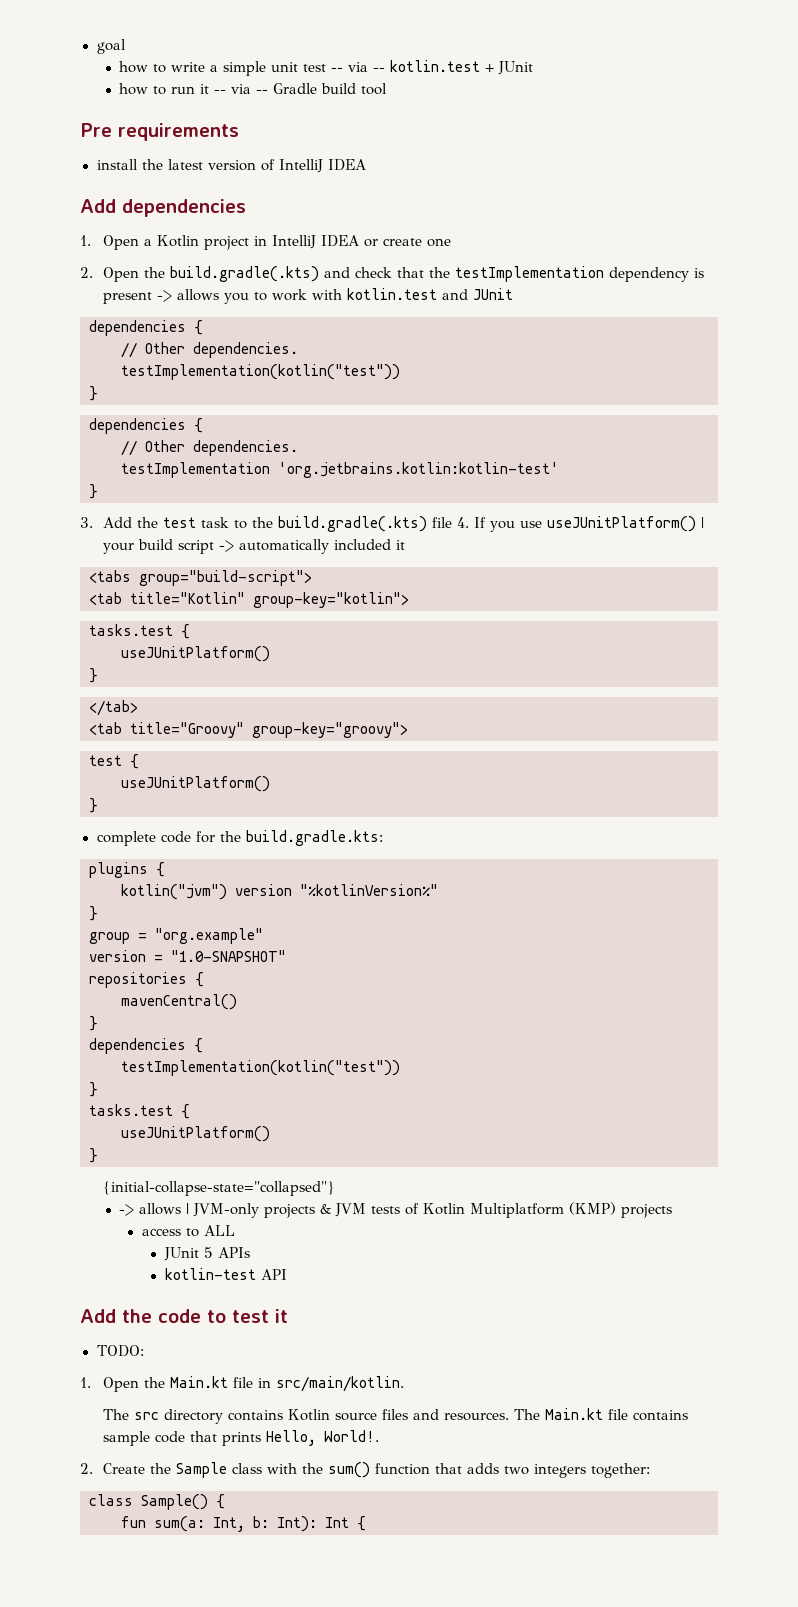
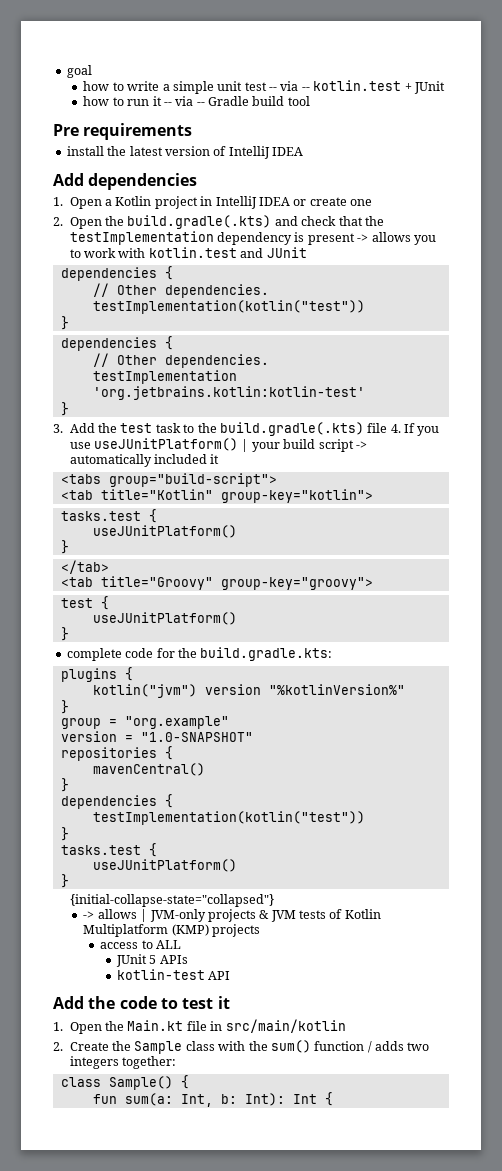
- TODO:
- 1. Open the Main.kt file in src/main/kotlin.
- The src directory contains Kotlin source files and resources. The Main.kt file contains sample code that prints Hello, World!.
+ 1. Open the Main.kt file in src/main/kotlin
- 2. Create the Sample class with the sum() function that adds two integers together:
+ 2. Create the Sample class with the sum() function / adds two integers together:

